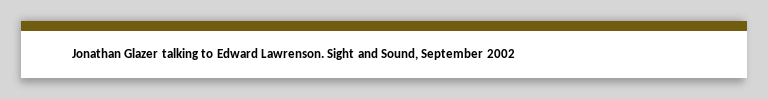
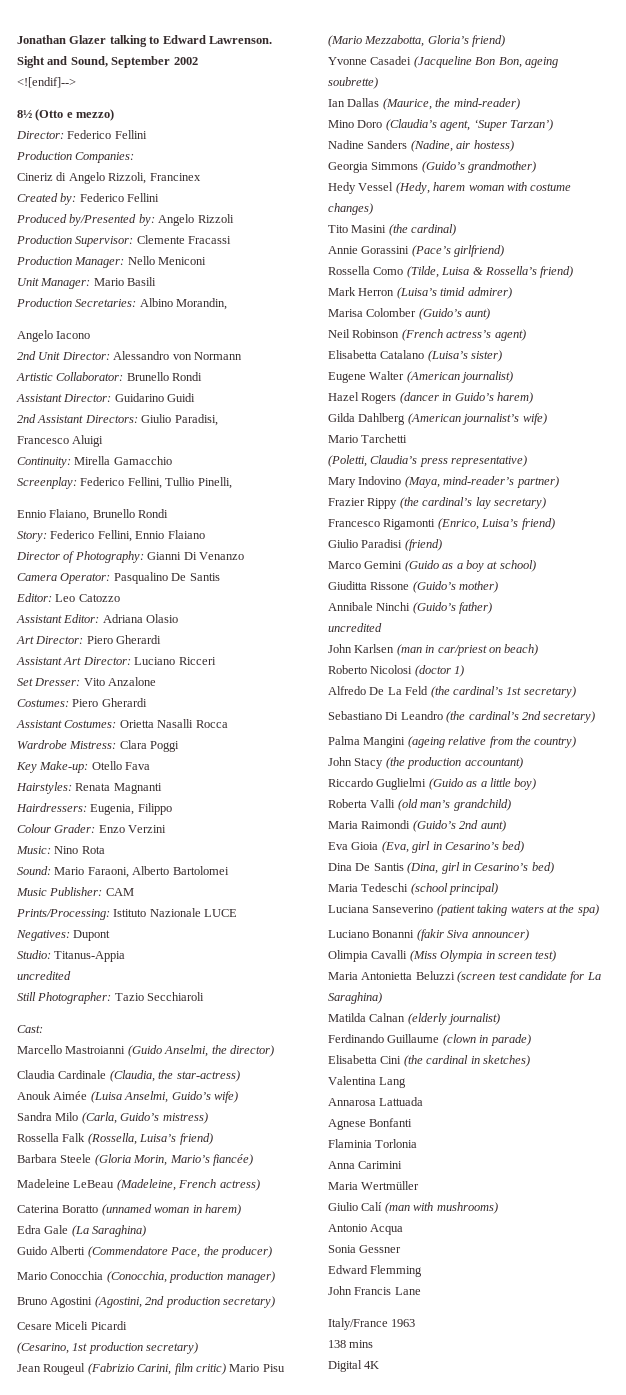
+ <![endif]-->
+ 8½ (Otto e mezzo)
+ Director: Federico Fellini
+ Production Companies:
+ Cineriz di Angelo Rizzoli, Francinex
+ Created by: Federico Fellini
+ Produced by/Presented by: Angelo Rizzoli
+ Production Supervisor: Clemente Fracassi
+ Production Manager: Nello Meniconi
+ Unit Manager: Mario Basili
+ Production Secretaries: Albino Morandin,
+ Angelo Iacono
+ 2nd Unit Director: Alessandro von Normann
+ Artistic Collaborator: Brunello Rondi
+ Assistant Director: Guidarino Guidi
+ 2nd Assistant Directors: Giulio Paradisi,
+ Francesco Aluigi
+ Continuity: Mirella Gamacchio
+ Screenplay: Federico Fellini, Tullio Pinelli,
+ Ennio Flaiano, Brunello Rondi
+ Story: Federico Fellini, Ennio Flaiano
+ Director of Photography: Gianni Di Venanzo
+ Camera Operator: Pasqualino De Santis
+ Editor: Leo Catozzo
+ Assistant Editor: Adriana Olasio
+ Art Director: Piero Gherardi
+ Assistant Art Director: Luciano Ricceri
+ Set Dresser: Vito Anzalone
+ Costumes: Piero Gherardi
+ Assistant Costumes: Orietta Nasalli Rocca
+ Wardrobe Mistress: Clara Poggi
+ Key Make-up: Otello Fava
+ Hairstyles: Renata Magnanti
+ Hairdressers: Eugenia, Filippo
+ Colour Grader: Enzo Verzini
+ Music: Nino Rota
+ Sound: Mario Faraoni, Alberto Bartolomei
+ Music Publisher: CAM
+ Prints/Processing: Istituto Nazionale LUCE
+ Negatives: Dupont
+ Studio: Titanus-Appia
+ uncredited
+ Still Photographer: Tazio Secchiaroli
+ Cast:
+ Marcello Mastroianni (Guido Anselmi, the director)
+ Claudia Cardinale (Claudia, the star-actress)
+ Anouk Aimée (Luisa Anselmi, Guido’s wife)
+ Sandra Milo (Carla, Guido’s mistress)
+ Rossella Falk (Rossella, Luisa’s friend)
+ Barbara Steele (Gloria Morin, Mario’s fiancée)
+ Madeleine LeBeau (Madeleine, French actress)
+ Caterina Boratto (unnamed woman in harem)
+ Edra Gale (La Saraghina)
+ Guido Alberti (Commendatore Pace, the producer)
+ Mario Conocchia (Conocchia, production manager)
+ Bruno Agostini (Agostini, 2nd production secretary)
+ Cesare Miceli Picardi
+ (Cesarino, 1st production secretary)
+ Jean Rougeul (Fabrizio Carini, film critic) Mario Pisu (Mario Mezzabotta, Gloria’s friend)
+ Yvonne Casadei (Jacqueline Bon Bon, ageing soubrette)
+ Ian Dallas (Maurice, the mind-reader)
+ Mino Doro (Claudia’s agent, ‘Super Tarzan’)
+ Nadine Sanders (Nadine, air hostess)
+ Georgia Simmons (Guido’s grandmother)
+ Hedy Vessel (Hedy, harem woman with costume changes)
+ Tito Masini (the cardinal)
+ Annie Gorassini (Pace’s girlfriend)
+ Rossella Como (Tilde, Luisa & Rossella’s friend)
+ Mark Herron (Luisa’s timid admirer)
+ Marisa Colomber (Guido’s aunt)
+ Neil Robinson (French actress’s agent)
+ Elisabetta Catalano (Luisa’s sister)
+ Eugene Walter (American journalist)
+ Hazel Rogers (dancer in Guido’s harem)
+ Gilda Dahlberg (American journalist’s wife)
+ Mario Tarchetti
+ (Poletti, Claudia’s press representative)
+ Mary Indovino (Maya, mind-reader’s partner)
+ Frazier Rippy (the cardinal’s lay secretary)
+ Francesco Rigamonti (Enrico, Luisa’s friend)
+ Giulio Paradisi (friend)
+ Marco Gemini (Guido as a boy at school)
+ Giuditta Rissone (Guido’s mother)
+ Annibale Ninchi (Guido’s father)
+ uncredited
+ John Karlsen (man in car/priest on beach)
+ Roberto Nicolosi (doctor 1)
+ Alfredo De La Feld (the cardinal’s 1st secretary)
+ Sebastiano Di Leandro (the cardinal’s 2nd secretary)
+ Palma Mangini (ageing relative from the country)
+ John Stacy (the production accountant)
+ Riccardo Guglielmi (Guido as a little boy)
+ Roberta Valli (old man’s grandchild)
+ Maria Raimondi (Guido’s 2nd aunt)
+ Eva Gioia (Eva, girl in Cesarino’s bed)
+ Dina De Santis (Dina, girl in Cesarino’s bed)
+ Maria Tedeschi (school principal)
+ Luciana Sanseverino (patient taking waters at the spa)
+ Luciano Bonanni (fakir Siva announcer)
+ Olimpia Cavalli (Miss Olympia in screen test)
+ Maria Antonietta Beluzzi (screen test candidate for La Saraghina)
+ Matilda Calnan (elderly journalist)
+ Ferdinando Guillaume (clown in parade)
+ Elisabetta Cini (the cardinal in sketches)
+ Valentina Lang
+ Annarosa Lattuada
+ Agnese Bonfanti
+ Flaminia Torlonia
+ Anna Carimini
+ Maria Wertmüller
+ Giulio Calí (man with mushrooms)
+ Antonio Acqua
+ Sonia Gessner
+ Edward Flemming
+ John Francis Lane
+ Italy/France 1963
+ 138 mins
+ Digital 4K

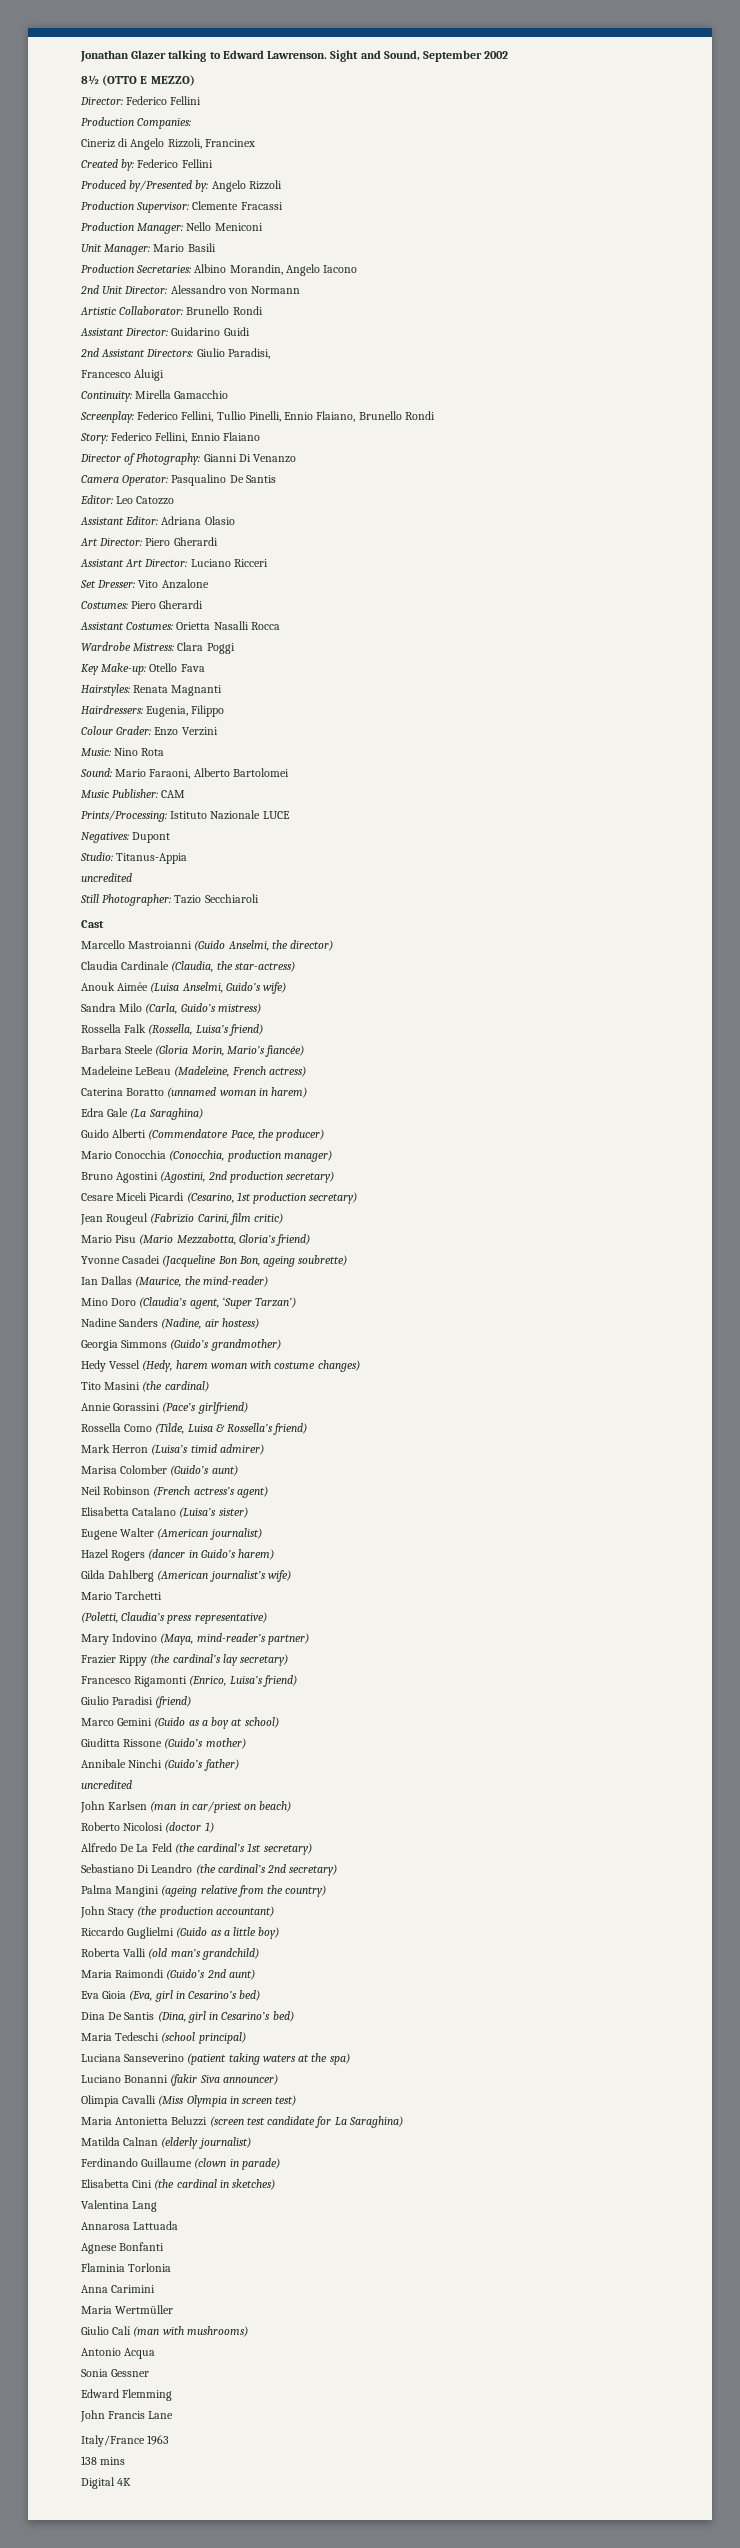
- <![endif]-->
- 8½ (Otto e mezzo)
+ 8½ (OTTO E MEZZO)
- Production Secretaries: Albino Morandin,
- Angelo Iacono
+ Production Secretaries: Albino Morandin, Angelo Iacono
- Screenplay: Federico Fellini, Tullio Pinelli,
- Ennio Flaiano, Brunello Rondi
+ Screenplay: Federico Fellini, Tullio Pinelli, Ennio Flaiano, Brunello Rondi
- Cast:
+ Cast
- Cesare Miceli Picardi
- (Cesarino, 1st production secretary)
+ Cesare Miceli Picardi (Cesarino, 1st production secretary)
- Jean Rougeul (Fabrizio Carini, film critic) Mario Pisu (Mario Mezzabotta, Gloria’s friend)
+ Jean Rougeul (Fabrizio Carini, film critic)
+ Mario Pisu (Mario Mezzabotta, Gloria’s friend)

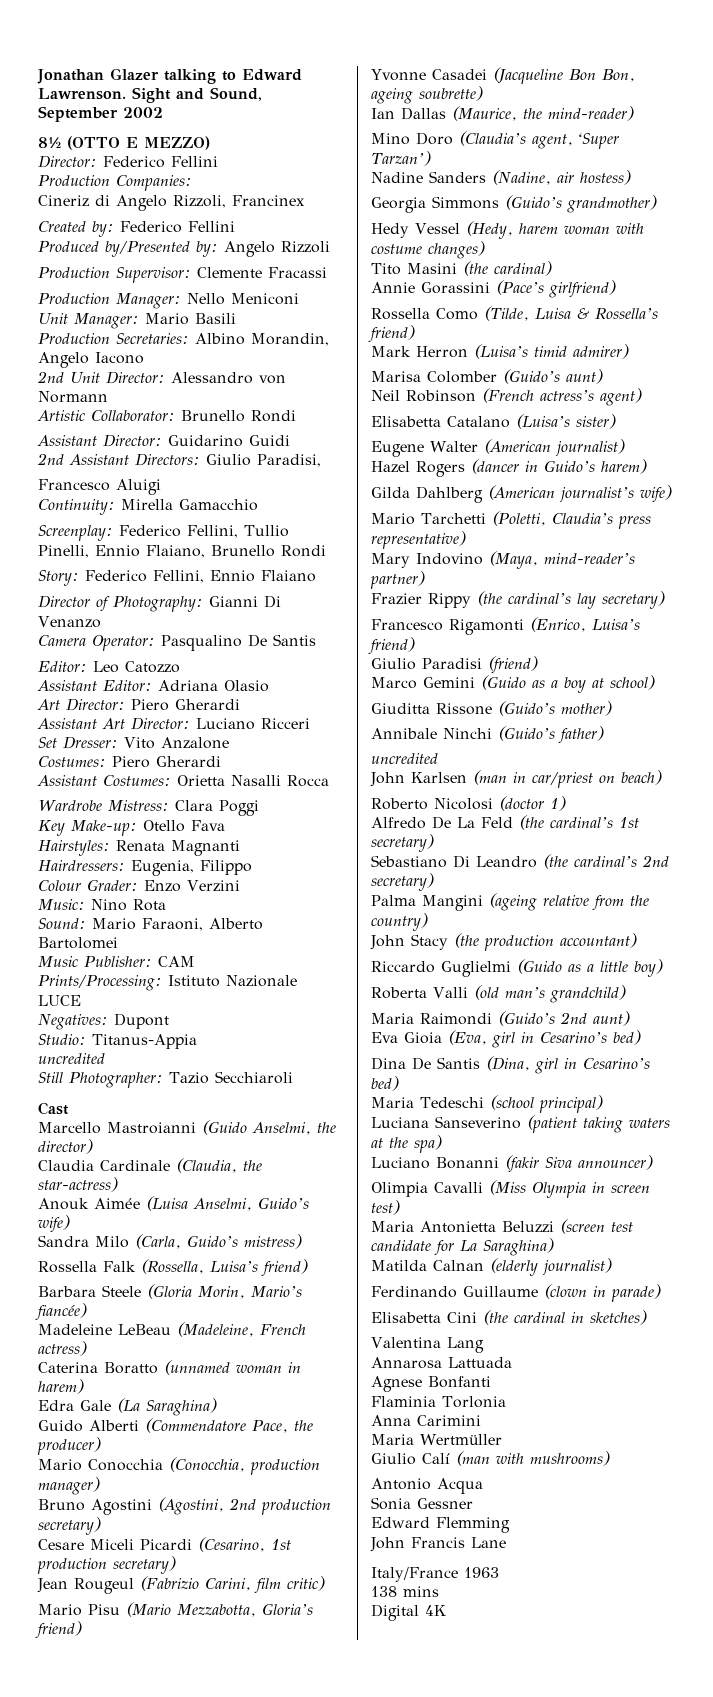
- Mario Tarchetti
- (Poletti, Claudia’s press representative)
+ Mario Tarchetti (Poletti, Claudia’s press representative)

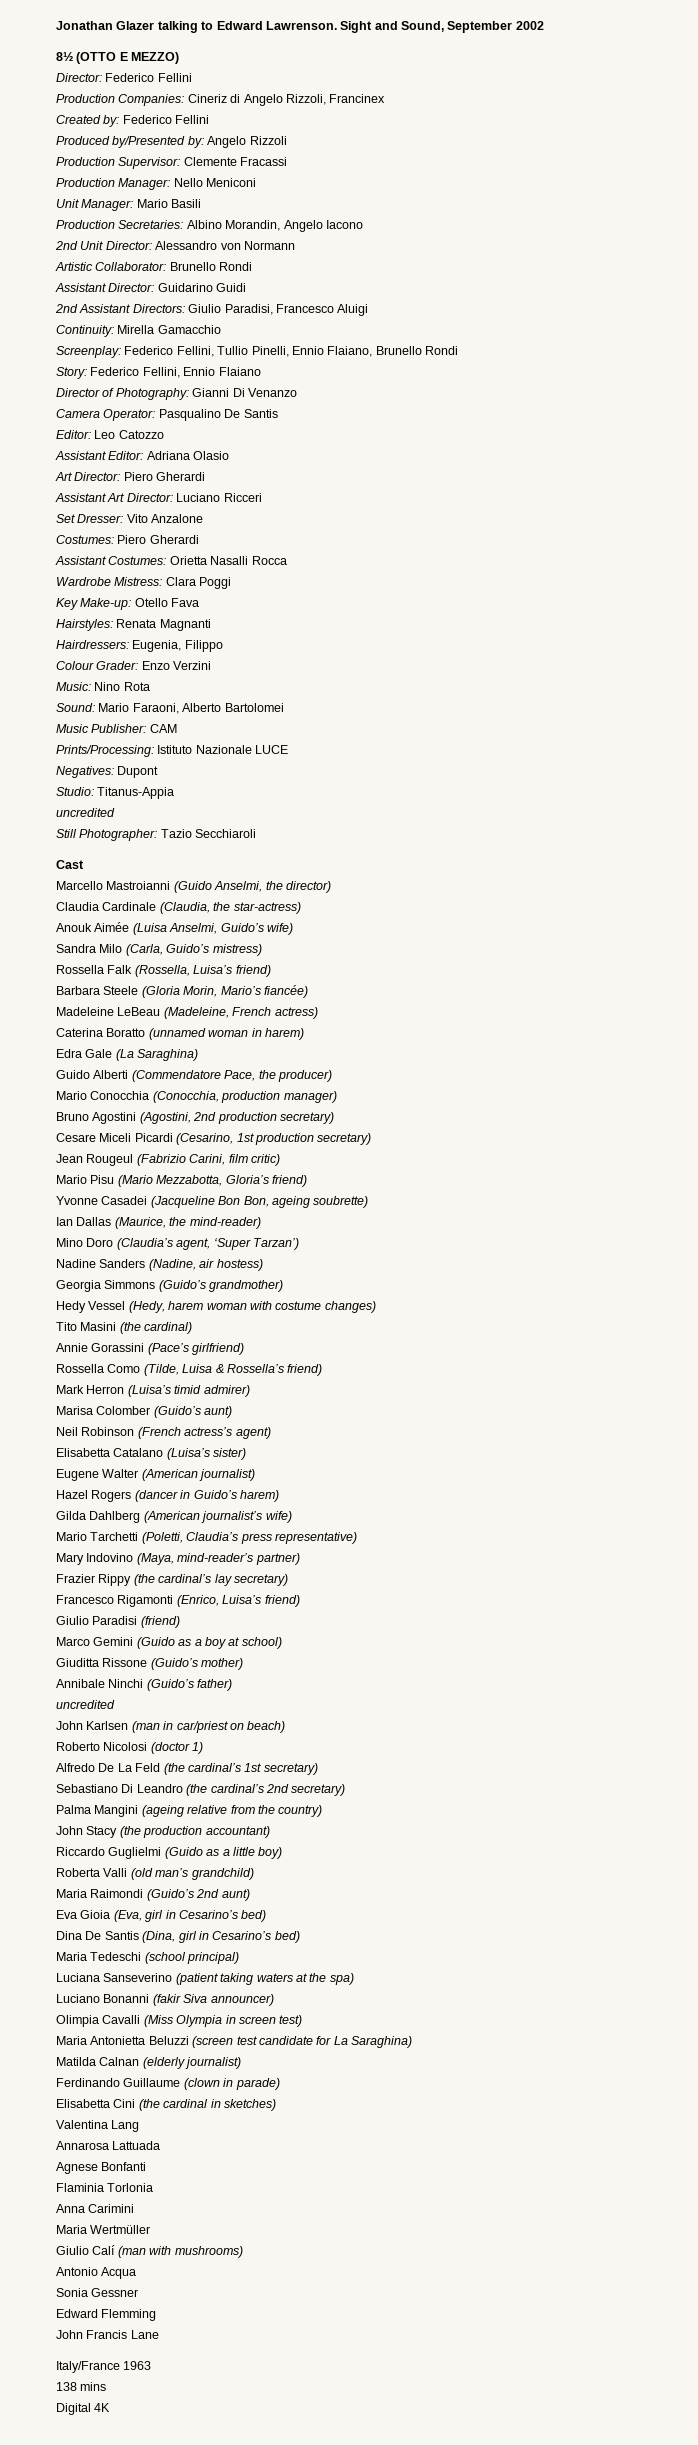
- Production Companies:
- Cineriz di Angelo Rizzoli, Francinex
+ Production Companies: Cineriz di Angelo Rizzoli, Francinex
- 2nd Assistant Directors: Giulio Paradisi,
- Francesco Aluigi
+ 2nd Assistant Directors: Giulio Paradisi, Francesco Aluigi

